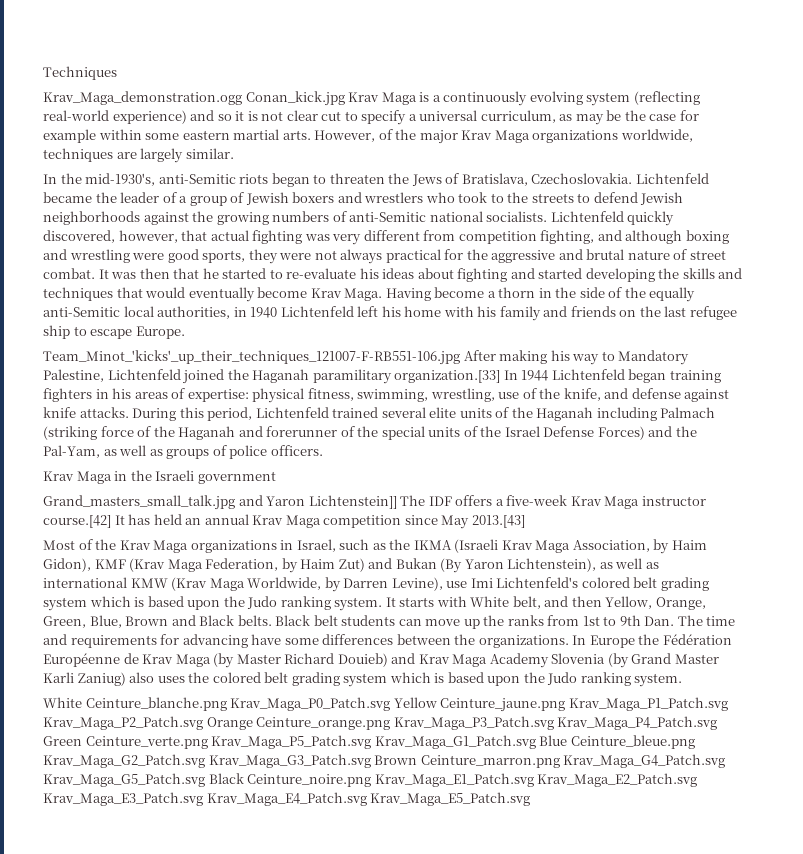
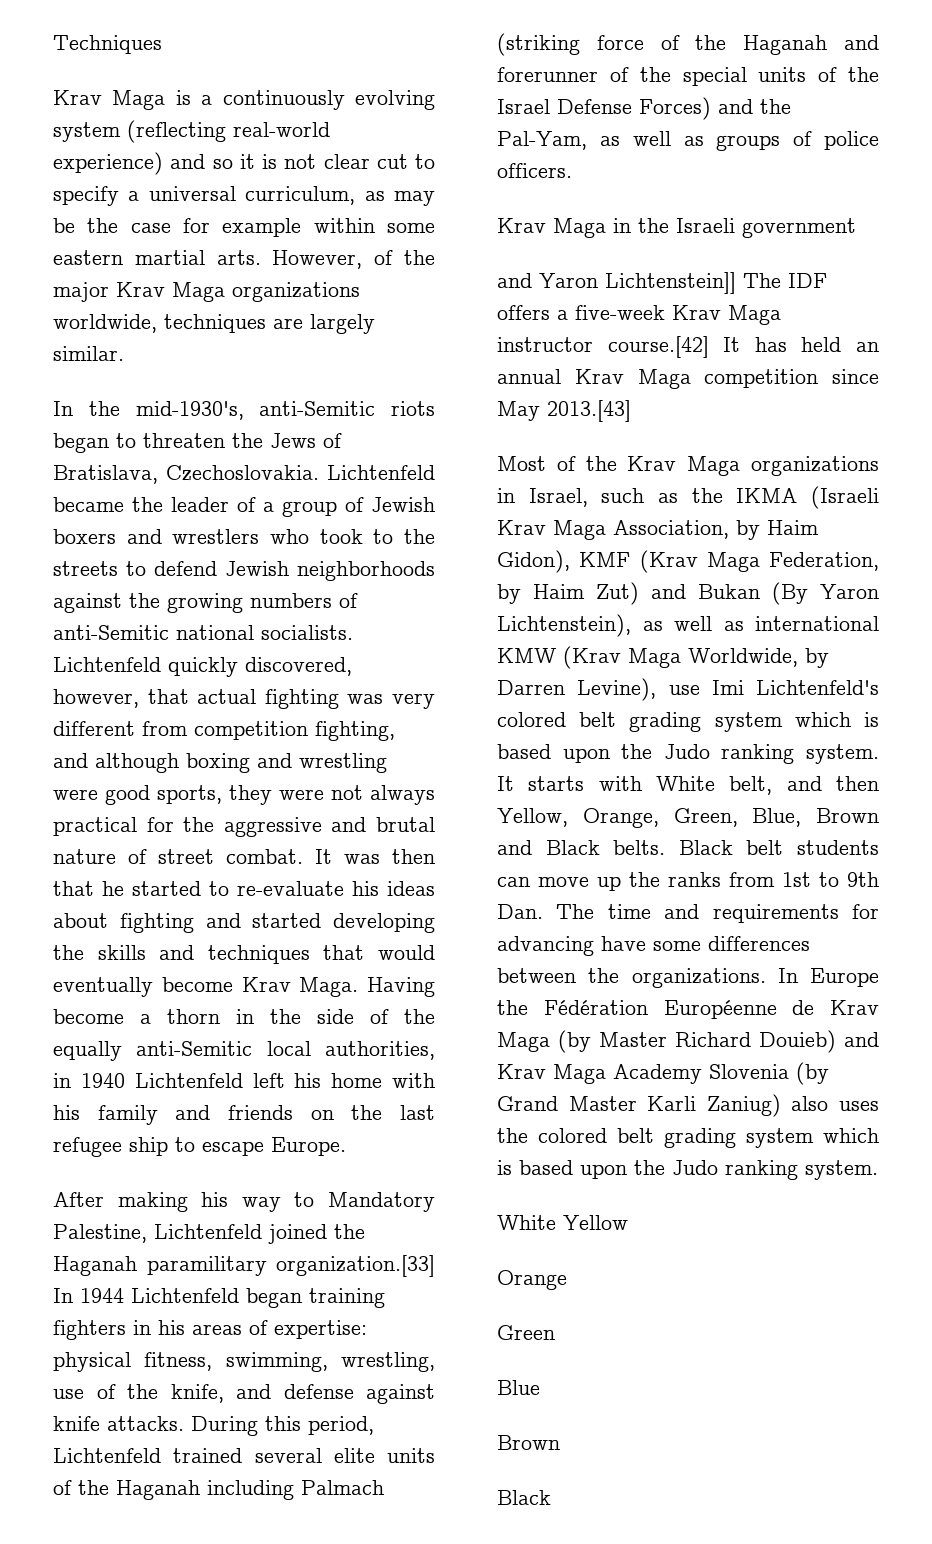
- Krav_Maga_demonstration.ogg Conan_kick.jpg Krav Maga is a continuously evolving system (reflecting real-world experience) and so it is not clear cut to specify a universal curriculum, as may be the case for example within some eastern martial arts. However, of the major Krav Maga organizations worldwide, techniques are largely similar.
+ Krav Maga is a continuously evolving system (reflecting real-world experience) and so it is not clear cut to specify a universal curriculum, as may be the case for example within some eastern martial arts. However, of the major Krav Maga organizations worldwide, techniques are largely similar.
- Team_Minot_'kicks'_up_their_techniques_121007-F-RB551-106.jpg After making his way to Mandatory Palestine, Lichtenfeld joined the Haganah paramilitary organization.[33] In 1944 Lichtenfeld began training fighters in his areas of expertise: physical fitness, swimming, wrestling, use of the knife, and defense against knife attacks.
+ After making his way to Mandatory Palestine, Lichtenfeld joined the Haganah paramilitary organization.[33] In 1944 Lichtenfeld began training fighters in his areas of expertise: physical fitness, swimming, wrestling, use of the knife, and defense against knife attacks.
- Grand_masters_small_talk.jpg and Yaron Lichtenstein]] The IDF offers a five-week Krav Maga instructor course.[42] It has held an annual Krav Maga competition since May 2013.[43]
+ and Yaron Lichtenstein]] The IDF offers a five-week Krav Maga instructor course.[42] It has held an annual Krav Maga competition since May 2013.[43]
- White Ceinture_blanche.png Krav_Maga_P0_Patch.svg Yellow Ceinture_jaune.png Krav_Maga_P1_Patch.svg Krav_Maga_P2_Patch.svg Orange Ceinture_orange.png Krav_Maga_P3_Patch.svg Krav_Maga_P4_Patch.svg Green Ceinture_verte.png Krav_Maga_P5_Patch.svg Krav_Maga_G1_Patch.svg Blue Ceinture_bleue.png Krav_Maga_G2_Patch.svg Krav_Maga_G3_Patch.svg Brown Ceinture_marron.png Krav_Maga_G4_Patch.svg Krav_Maga_G5_Patch.svg Black Ceinture_noire.png Krav_Maga_E1_Patch.svg Krav_Maga_E2_Patch.svg Krav_Maga_E3_Patch.svg Krav_Maga_E4_Patch.svg Krav_Maga_E5_Patch.svg
+ White Yellow
+ Orange
+ Green
+ Blue
+ Brown
+ Black

